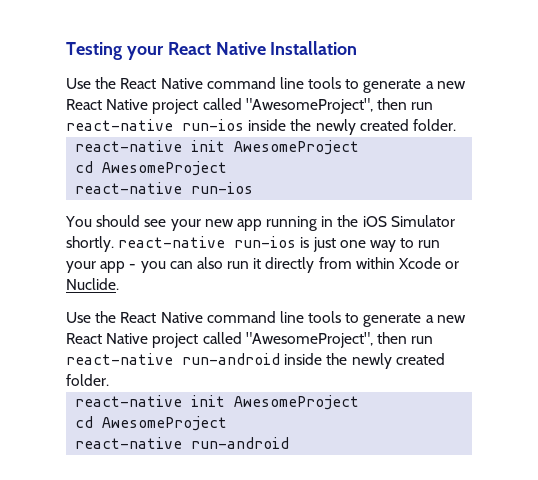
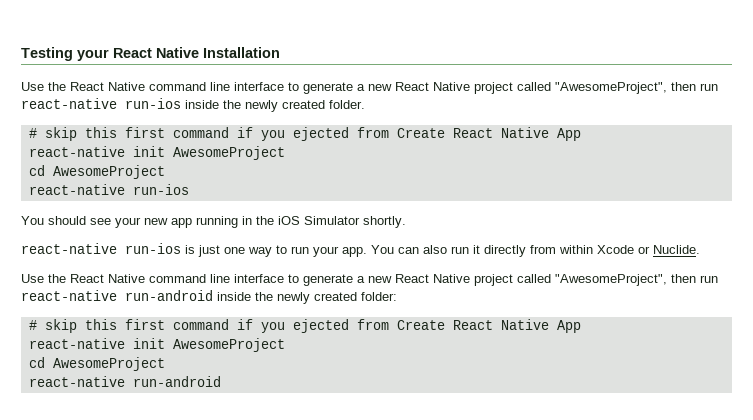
- Use the React Native command line tools to generate a new React Native project called "AwesomeProject", then run react-native run-ios inside the newly created folder.
+ Use the React Native command line interface to generate a new React Native project called "AwesomeProject", then run react-native run-ios inside the newly created folder.
+ # skip this first command if you ejected from Create React Native App
- You should see your new app running in the iOS Simulator shortly. react-native run-ios is just one way to run your app - you can also run it directly from within Xcode or Nuclide.
+ You should see your new app running in the iOS Simulator shortly.
+ react-native run-ios is just one way to run your app. You can also run it directly from within Xcode or Nuclide.
- Use the React Native command line tools to generate a new React Native project called "AwesomeProject", then run react-native run-android inside the newly created folder.
+ Use the React Native command line interface to generate a new React Native project called "AwesomeProject", then run react-native run-android inside the newly created folder:
+ # skip this first command if you ejected from Create React Native App

